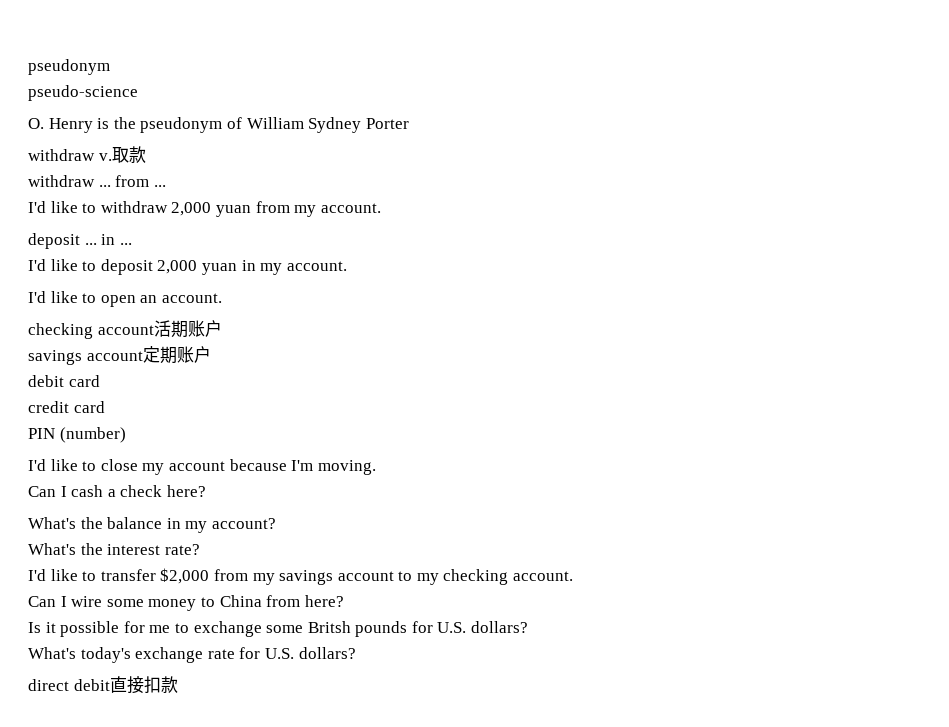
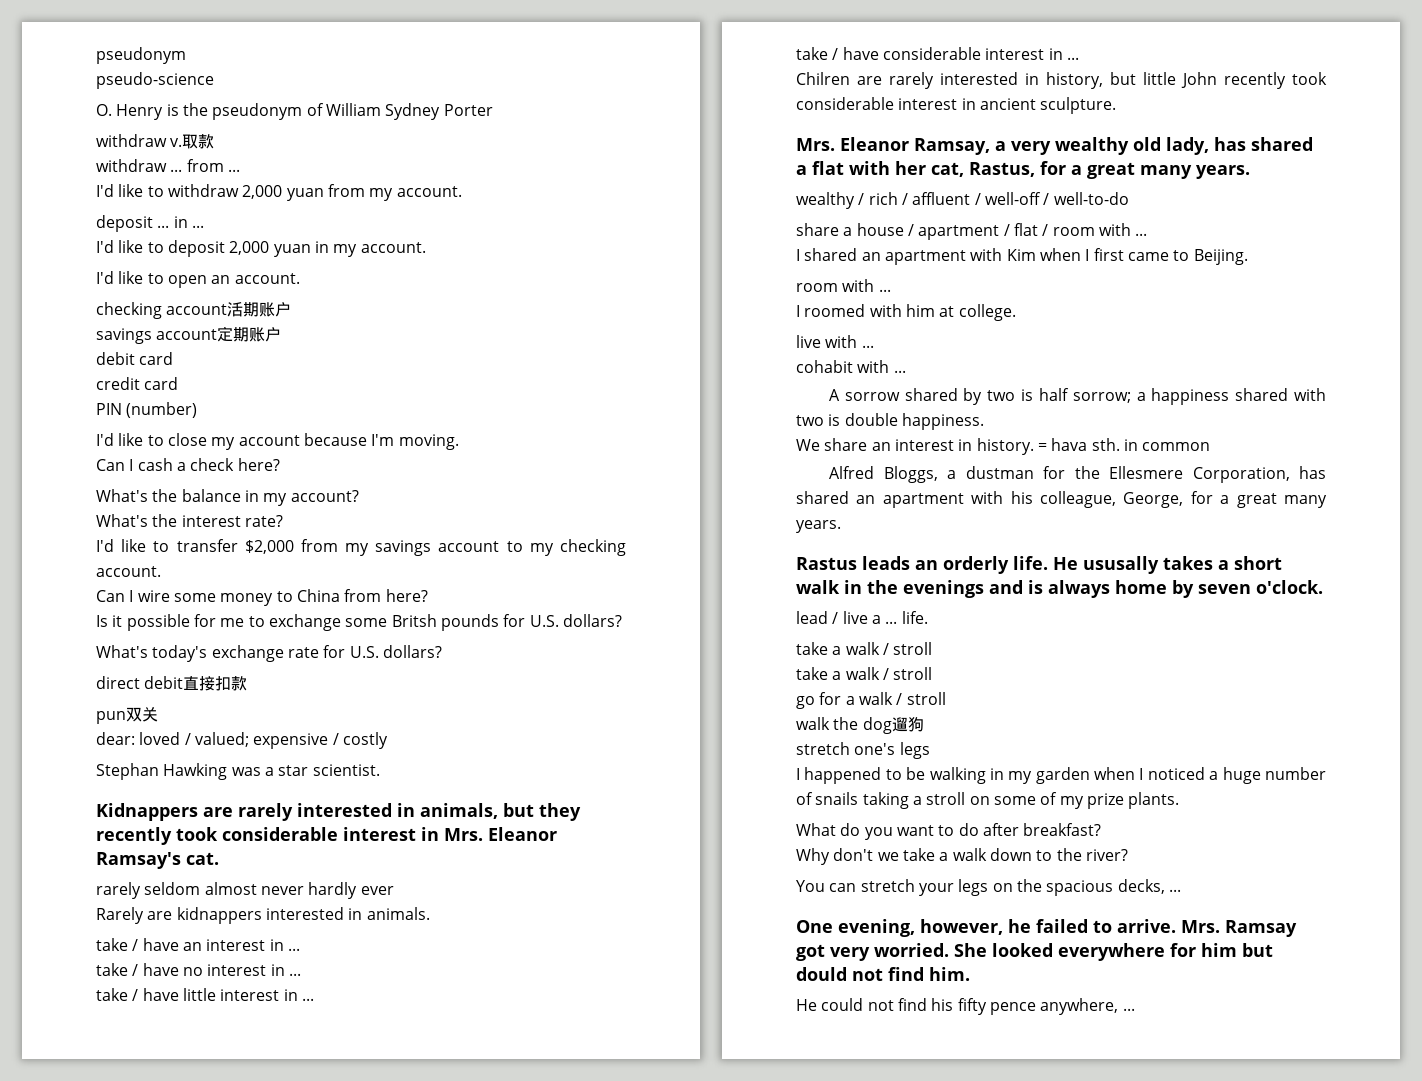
+ pun双关
+ dear: loved / valued; expensive / costly
+ Stephan Hawking was a star scientist.
+ Kidnappers are rarely interested in animals, but they recently took considerable interest in Mrs. Eleanor Ramsay's cat.
+ rarely seldom almost never hardly ever
+ Rarely are kidnappers interested in animals.
+ take / have an interest in ...
+ take / have no interest in ...
+ take / have little interest in ...
+ take / have considerable interest in ...
+ Chilren are rarely interested in history, but little John recently took considerable interest in ancient sculpture.
+ Mrs. Eleanor Ramsay, a very wealthy old lady, has shared a flat with her cat, Rastus, for a great many years.
+ wealthy / rich / affluent / well-off / well-to-do
+ share a house / apartment / flat / room with ...
+ I shared an apartment with Kim when I first came to Beijing.
+ room with ...
+ I roomed with him at college.
+ live with ...
+ cohabit with ...
+ A sorrow shared by two is half sorrow; a happiness shared with two is double happiness.
+ We share an interest in history. = hava sth. in common
+ Alfred Bloggs, a dustman for the Ellesmere Corporation, has shared an apartment with his colleague, George, for a great many years.
+ Rastus leads an orderly life. He ususally takes a short walk in the evenings and is always home by seven o'clock.
+ lead / live a ... life.
+ take a walk / stroll
+ take a walk / stroll
+ go for a walk / stroll
+ walk the dog遛狗
+ stretch one's legs
+ I happened to be walking in my garden when I noticed a huge number of snails taking a stroll on some of my prize plants.
+ What do you want to do after breakfast?
+ Why don't we take a walk down to the river?
+ You can stretch your legs on the spacious decks, ...
+ One evening, however, he failed to arrive. Mrs. Ramsay got very worried. She looked everywhere for him but dould not find him.
+ He could not find his fifty pence anywhere, ...

